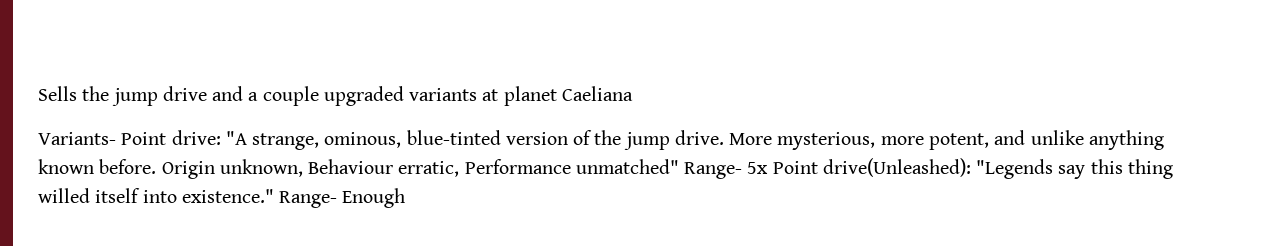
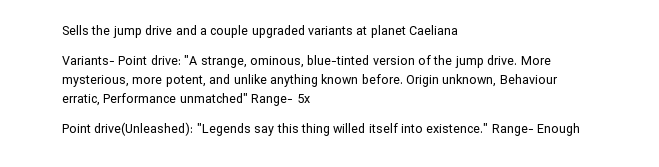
- Origin unknown, Behaviour erratic, Performance unmatched" Range- 5x Point drive(Unleashed): "Legends say this thing willed itself into existence."
+ Origin unknown, Behaviour erratic, Performance unmatched" Range- 5x
+ Point drive(Unleashed): "Legends say this thing willed itself into existence."

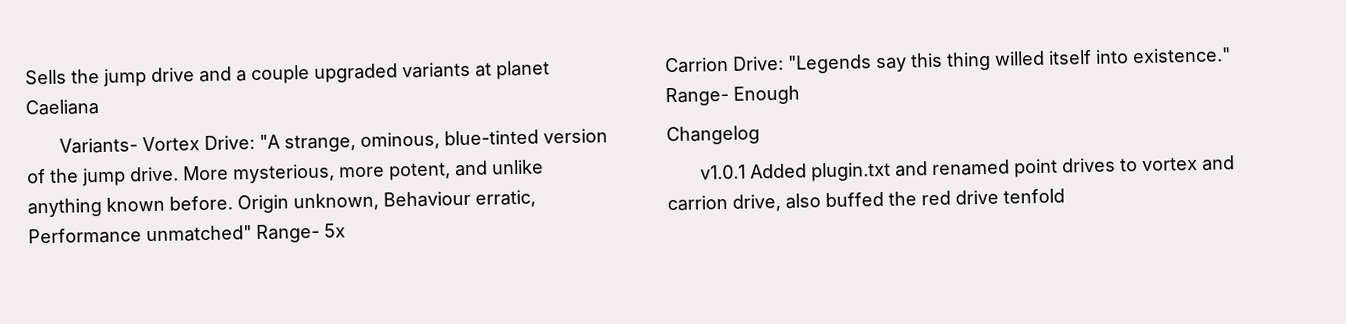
- Variants- Point drive: "A strange, ominous, blue-tinted version of the jump drive.
+ Variants- Vortex Drive: "A strange, ominous, blue-tinted version of the jump drive.
- Point drive(Unleashed): "Legends say this thing willed itself into existence."
+ Carrion Drive: "Legends say this thing willed itself into existence."
+ Changelog
+ v1.0.1 Added plugin.txt and renamed point drives to vortex and carrion drive, also buffed the red drive tenfold

